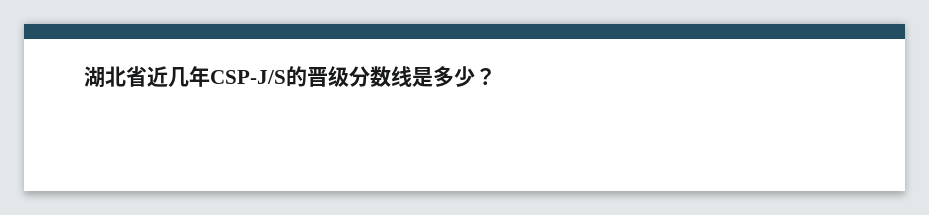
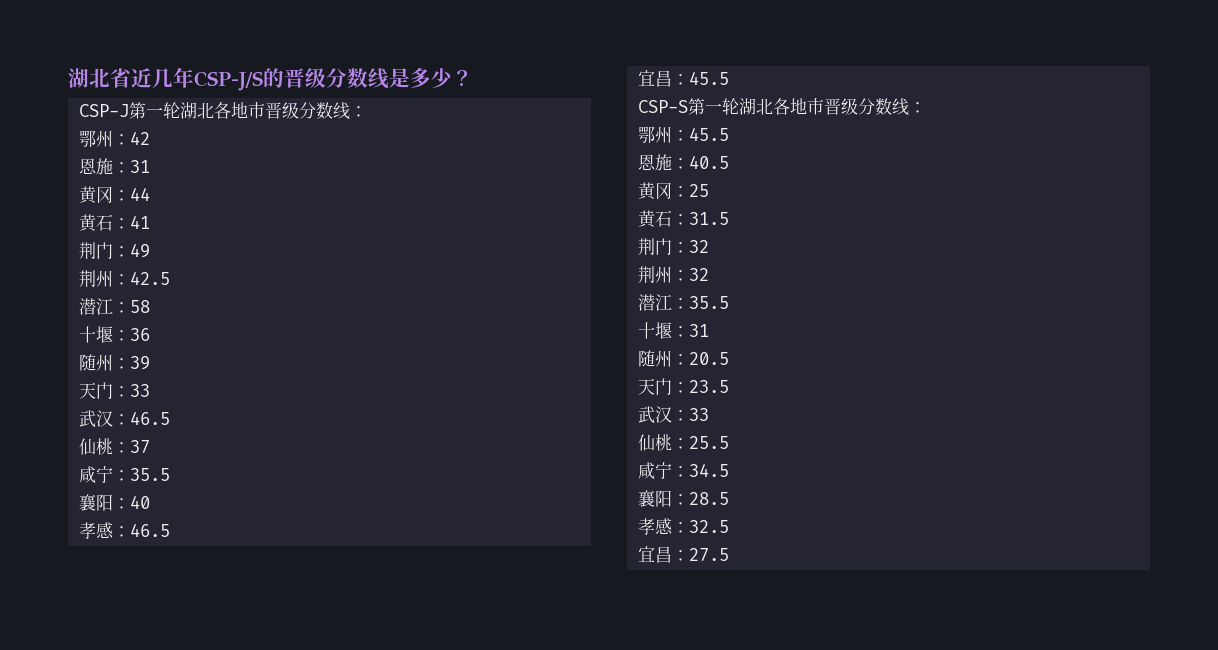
+ CSP-J第一轮湖北各地市晋级分数线：
+ 鄂州：42
+ 恩施：31
+ 黄冈：44
+ 黄石：41
+ 荆门：49
+ 荆州：42.5
+ 潜江：58
+ 十堰：36
+ 随州：39
+ 天门：33
+ 武汉：46.5
+ 仙桃：37
+ 咸宁：35.5
+ 襄阳：40
+ 孝感：46.5
+ 宜昌：45.5
+ CSP-S第一轮湖北各地市晋级分数线：
+ 鄂州：45.5
+ 恩施：40.5
+ 黄冈：25
+ 黄石：31.5
+ 荆门：32
+ 荆州：32
+ 潜江：35.5
+ 十堰：31
+ 随州：20.5
+ 天门：23.5
+ 武汉：33
+ 仙桃：25.5
+ 咸宁：34.5
+ 襄阳：28.5
+ 孝感：32.5
+ 宜昌：27.5

